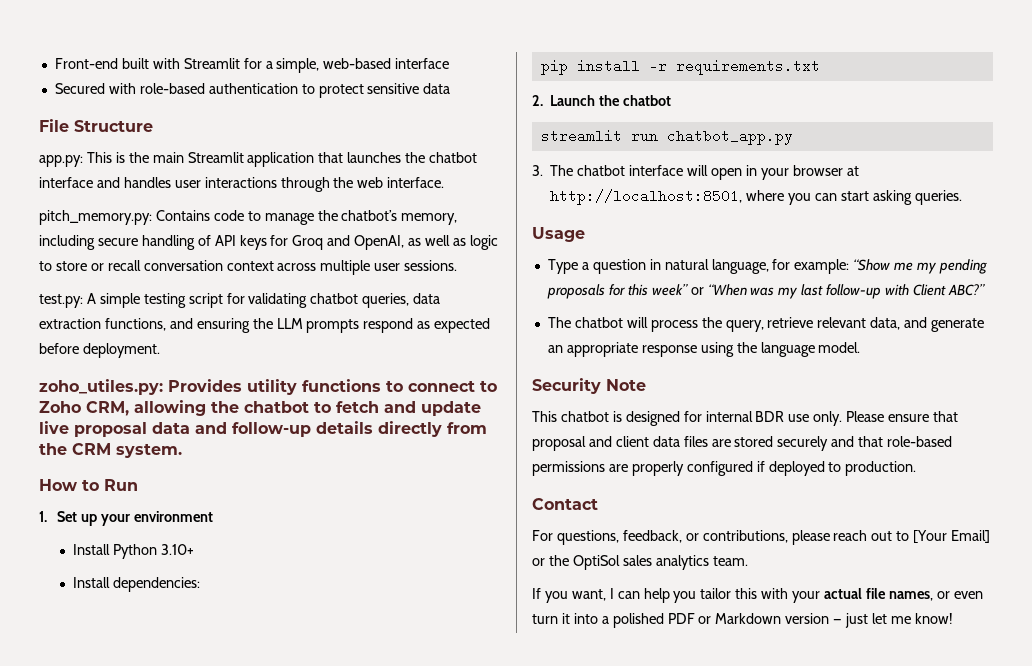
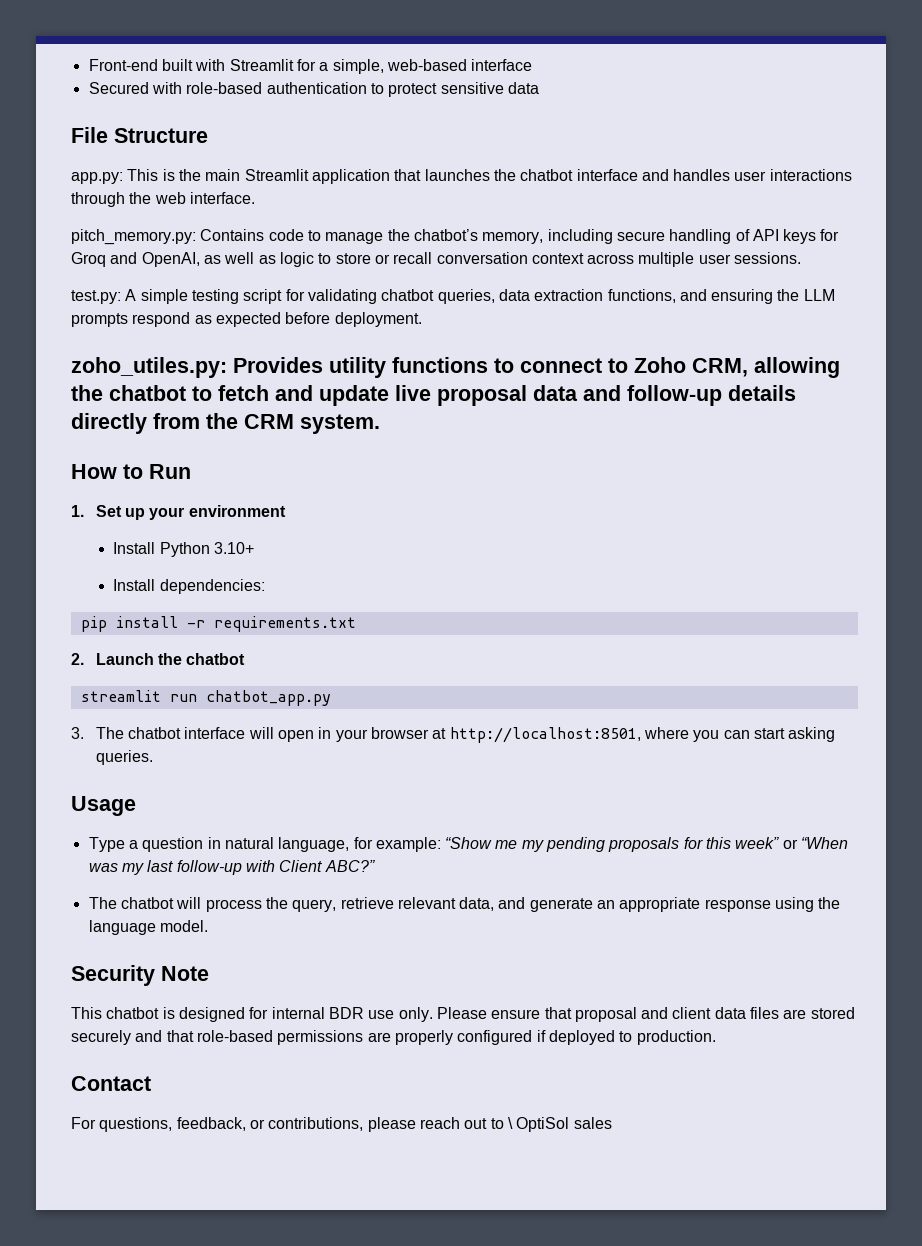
- For questions, feedback, or contributions, please reach out to [Your Email] or the OptiSol sales analytics team.
- If you want, I can help you tailor this with your actual file names, or even turn it into a polished PDF or Markdown version — just let me know!
+ For questions, feedback, or contributions, please reach out to \ OptiSol sales

